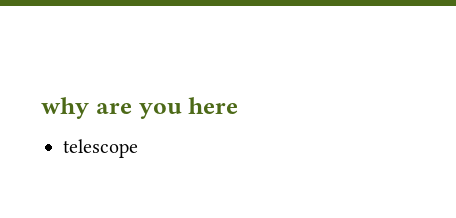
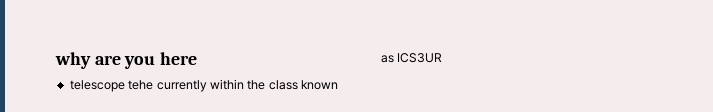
- telescope
+ telescope tehe currently within the class known as ICS3UR

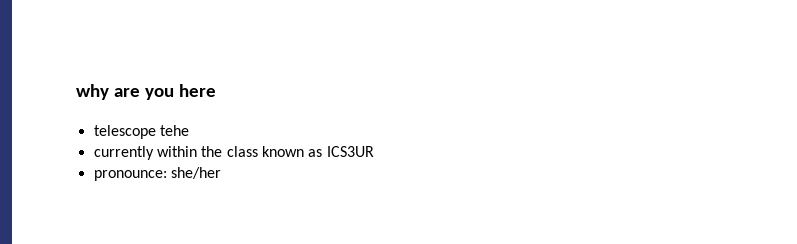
- telescope tehe currently within the class known as ICS3UR
+ telescope tehe
+ currently within the class known as ICS3UR
+ pronounce: she/her

